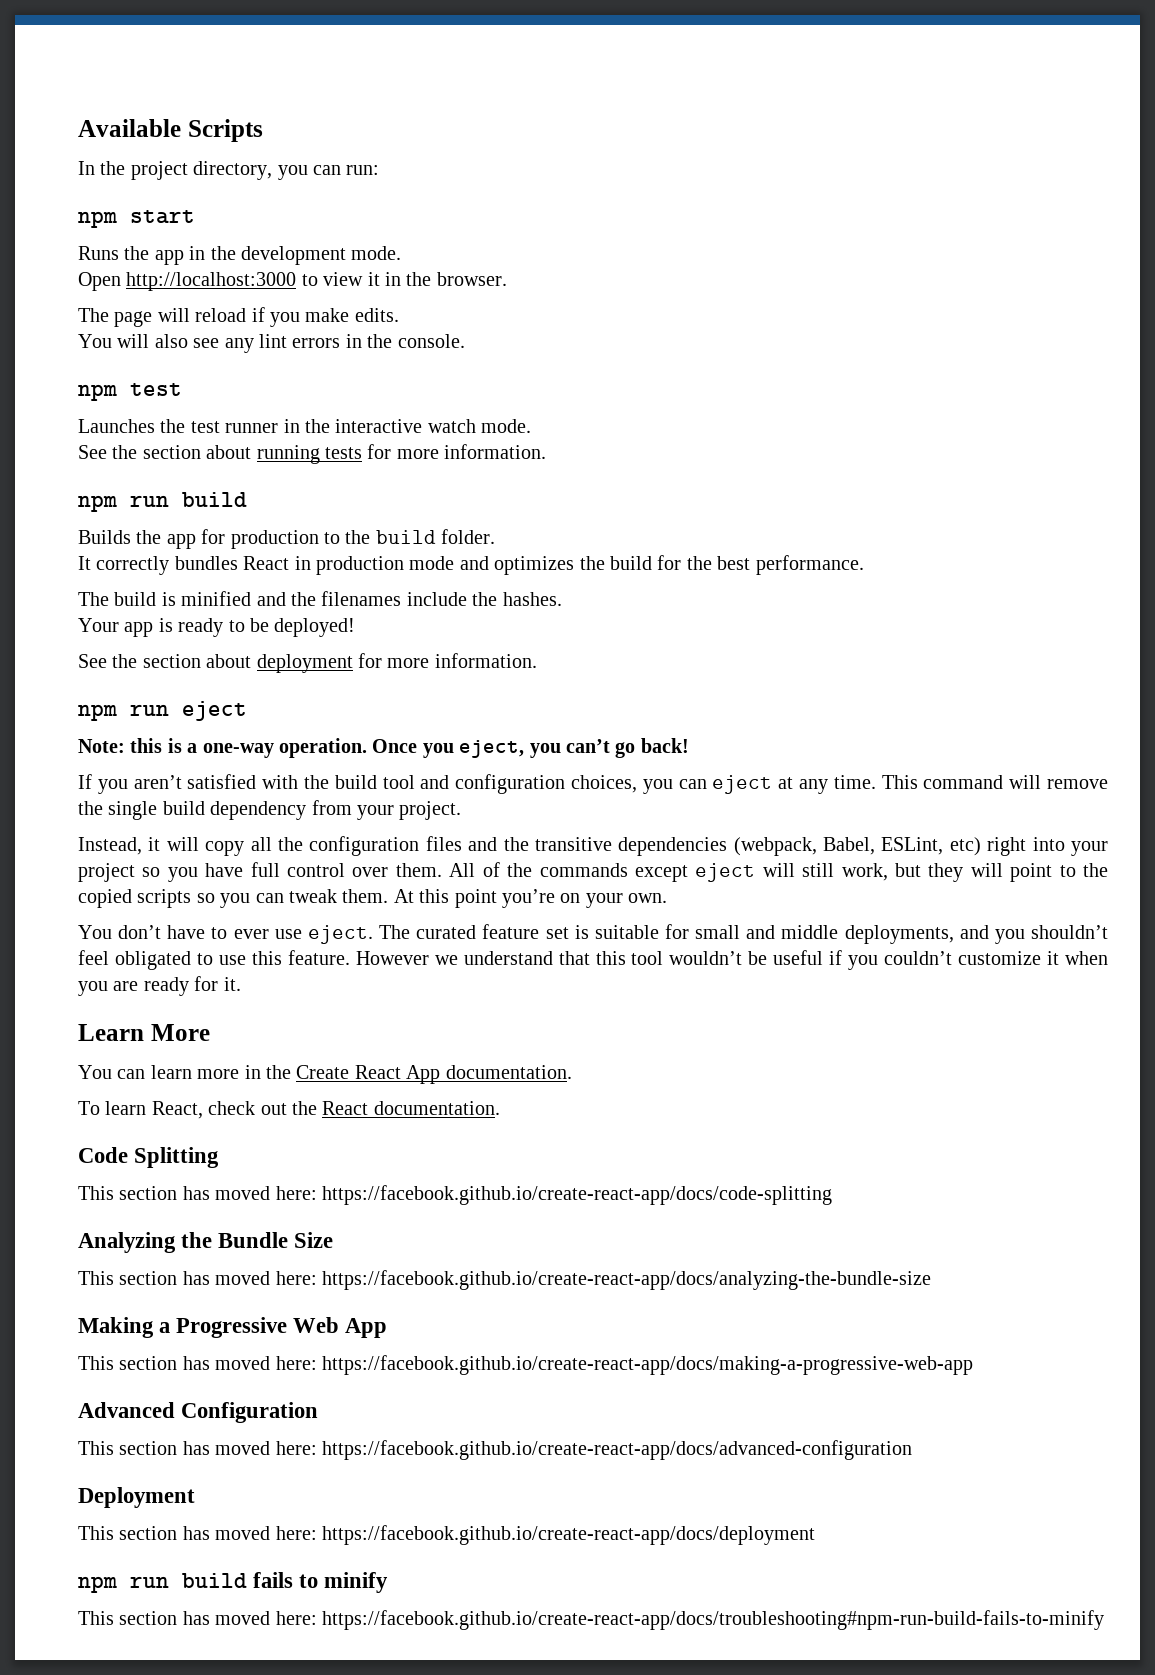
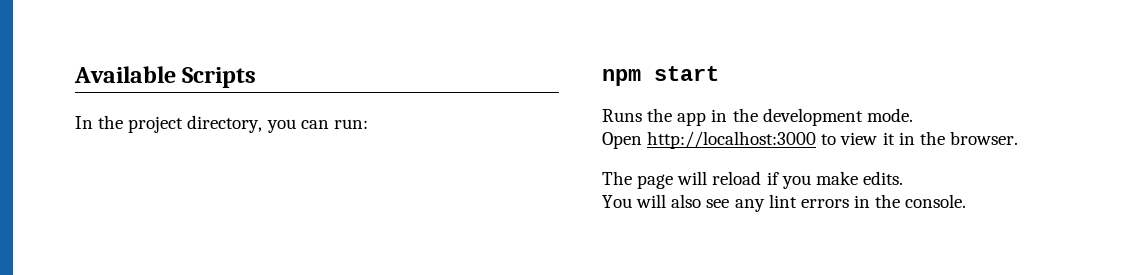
- npm test
- Launches the test runner in the interactive watch mode.
- See the section about running tests for more information.
- npm run build
- Builds the app for production to the build folder.
- It correctly bundles React in production mode and optimizes the build for the best performance.
- The build is minified and the filenames include the hashes.
- Your app is ready to be deployed!
- See the section about deployment for more information.
- npm run eject
- Note: this is a one-way operation. Once you eject, you can’t go back!
- If you aren’t satisfied with the build tool and configuration choices, you can eject at any time. This command will remove the single build dependency from your project.
- Instead, it will copy all the configuration files and the transitive dependencies (webpack, Babel, ESLint, etc) right into your project so you have full control over them. All of the commands except eject will still work, but they will point to the copied scripts so you can tweak them. At this point you’re on your own.
- You don’t have to ever use eject. The curated feature set is suitable for small and middle deployments, and you shouldn’t feel obligated to use this feature. However we understand that this tool wouldn’t be useful if you couldn’t customize it when you are ready for it.
- Learn More
- You can learn more in the Create React App documentation.
- To learn React, check out the React documentation.
- Code Splitting
- This section has moved here: https://facebook.github.io/create-react-app/docs/code-splitting
- Analyzing the Bundle Size
- This section has moved here: https://facebook.github.io/create-react-app/docs/analyzing-the-bundle-size
- Making a Progressive Web App
- This section has moved here: https://facebook.github.io/create-react-app/docs/making-a-progressive-web-app
- Advanced Configuration
- This section has moved here: https://facebook.github.io/create-react-app/docs/advanced-configuration
- Deployment
- This section has moved here: https://facebook.github.io/create-react-app/docs/deployment
- npm run build fails to minify
- This section has moved here: https://facebook.github.io/create-react-app/docs/troubleshooting#npm-run-build-fails-to-minify

